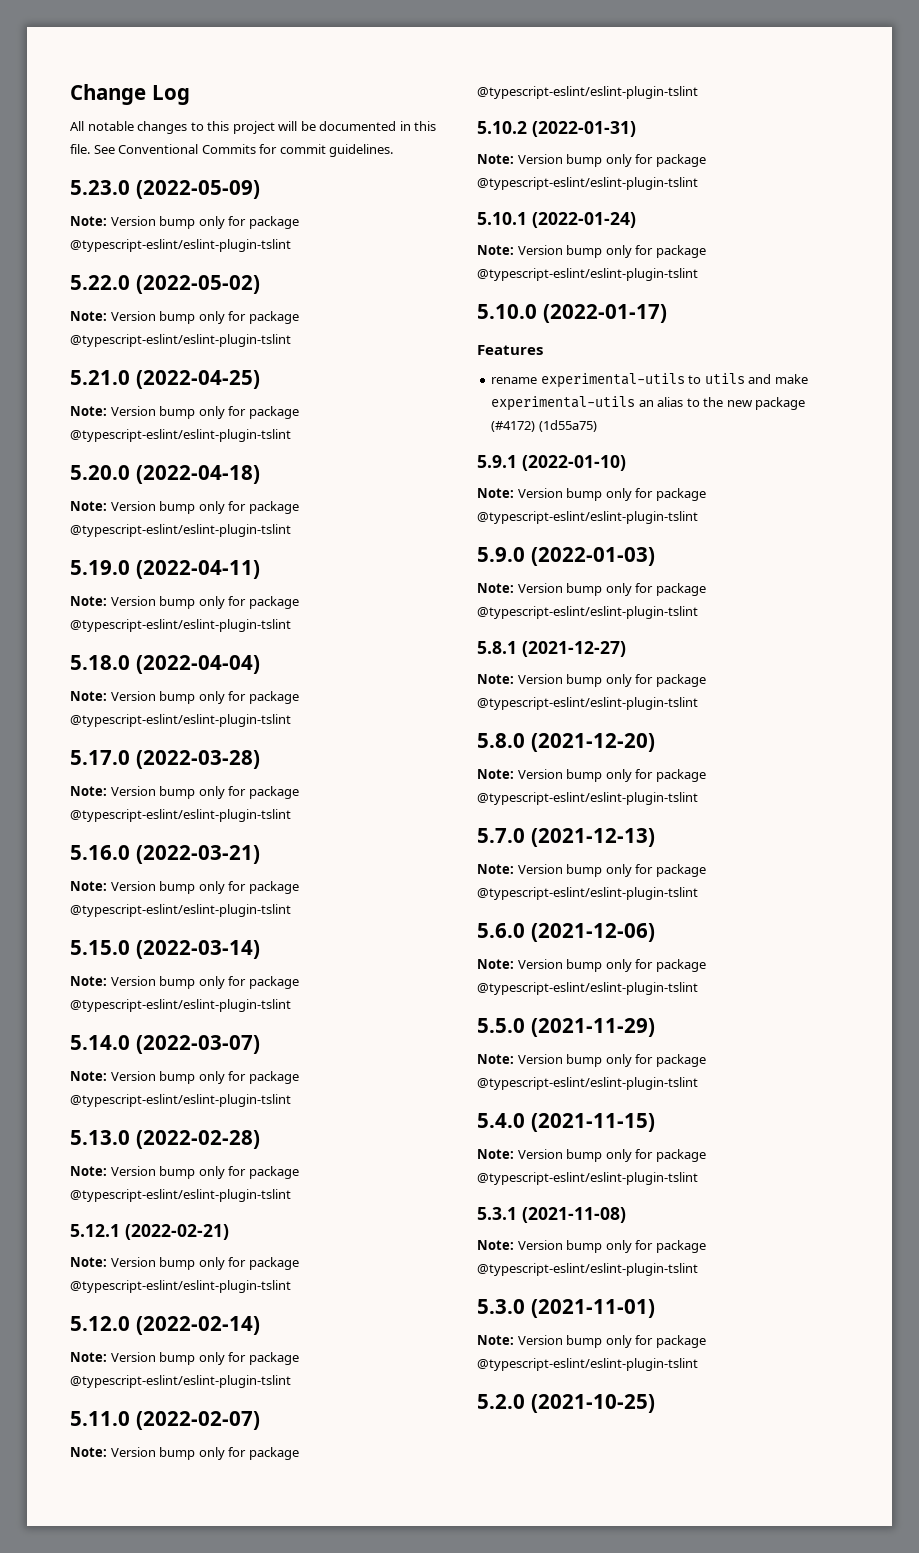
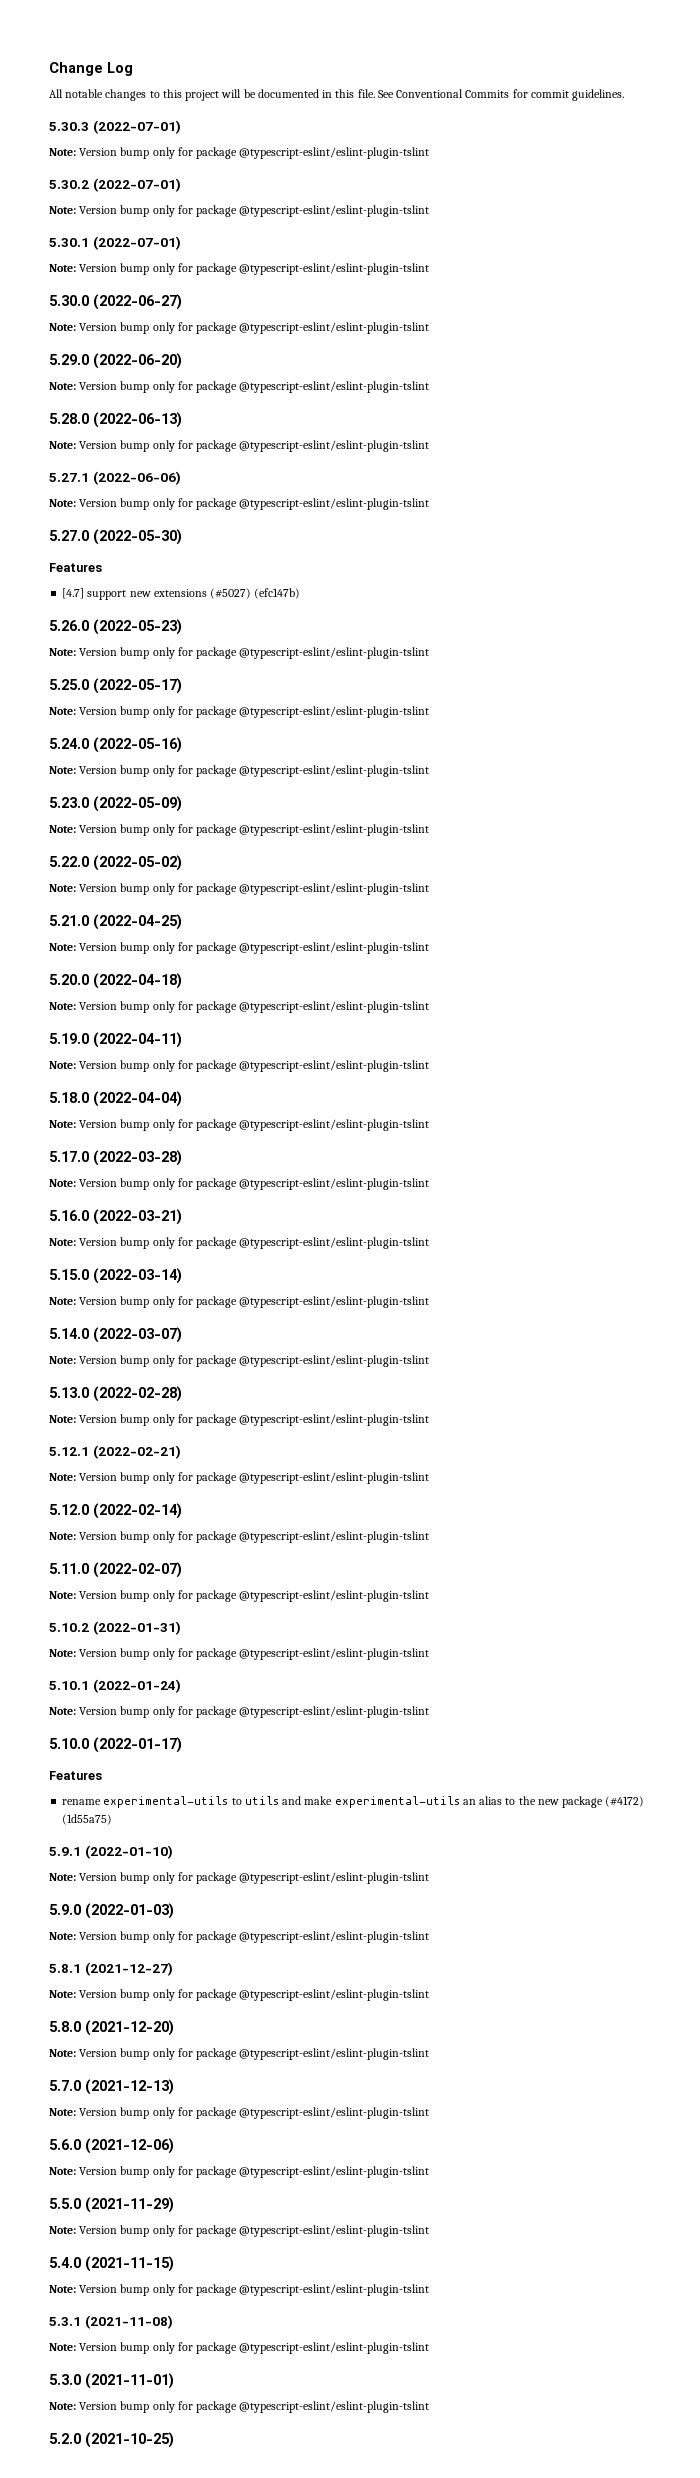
+ 5.30.3 (2022-07-01)
+ Note: Version bump only for package @typescript-eslint/eslint-plugin-tslint
+ 5.30.2 (2022-07-01)
+ Note: Version bump only for package @typescript-eslint/eslint-plugin-tslint
+ 5.30.1 (2022-07-01)
+ Note: Version bump only for package @typescript-eslint/eslint-plugin-tslint
+ 5.30.0 (2022-06-27)
+ Note: Version bump only for package @typescript-eslint/eslint-plugin-tslint
+ 5.29.0 (2022-06-20)
+ Note: Version bump only for package @typescript-eslint/eslint-plugin-tslint
+ 5.28.0 (2022-06-13)
+ Note: Version bump only for package @typescript-eslint/eslint-plugin-tslint
+ 5.27.1 (2022-06-06)
+ Note: Version bump only for package @typescript-eslint/eslint-plugin-tslint
+ 5.27.0 (2022-05-30)
+ Features
+ [4.7] support new extensions (#5027) (efc147b)
+ 5.26.0 (2022-05-23)
+ Note: Version bump only for package @typescript-eslint/eslint-plugin-tslint
+ 5.25.0 (2022-05-17)
+ Note: Version bump only for package @typescript-eslint/eslint-plugin-tslint
+ 5.24.0 (2022-05-16)
+ Note: Version bump only for package @typescript-eslint/eslint-plugin-tslint

